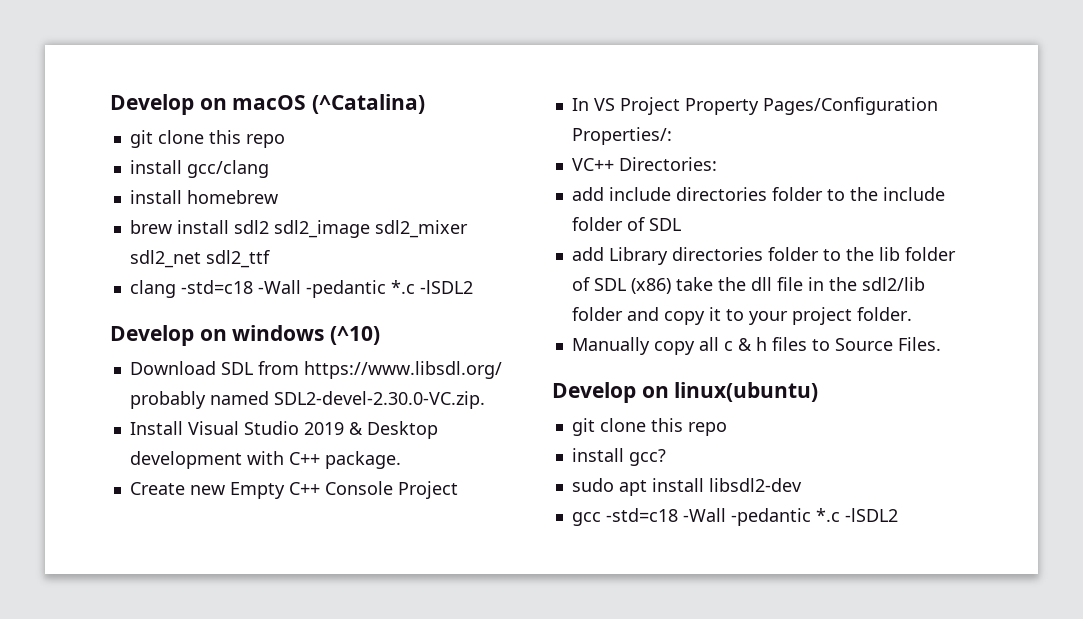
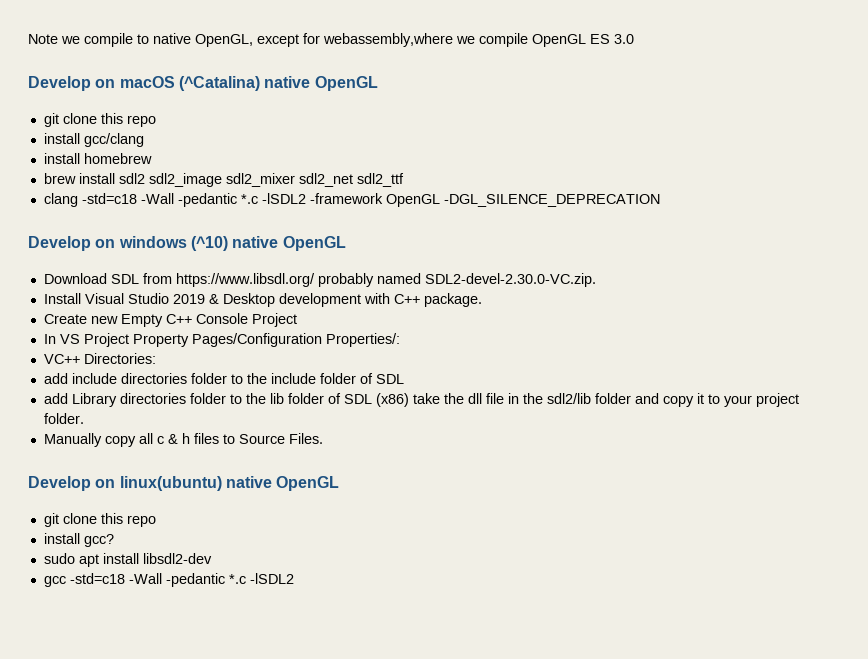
+ Note we compile to native OpenGL, except for webassembly,where we compile OpenGL ES 3.0
- Develop on macOS (^Catalina)
+ Develop on macOS (^Catalina) native OpenGL
- clang -std=c18 -Wall -pedantic *.c -lSDL2
+ clang -std=c18 -Wall -pedantic *.c -lSDL2 -framework OpenGL -DGL_SILENCE_DEPRECATION
- Develop on windows (^10)
+ Develop on windows (^10) native OpenGL
- Develop on linux(ubuntu)
+ Develop on linux(ubuntu) native OpenGL

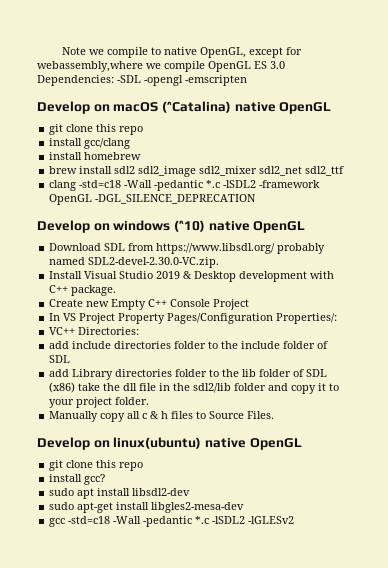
- Note we compile to native OpenGL, except for webassembly,where we compile OpenGL ES 3.0
+ Note we compile to native OpenGL, except for webassembly,where we compile OpenGL ES 3.0 Dependencies: -SDL -opengl -emscripten
+ sudo apt-get install libgles2-mesa-dev
- gcc -std=c18 -Wall -pedantic *.c -lSDL2
+ gcc -std=c18 -Wall -pedantic *.c -lSDL2 -lGLESv2

